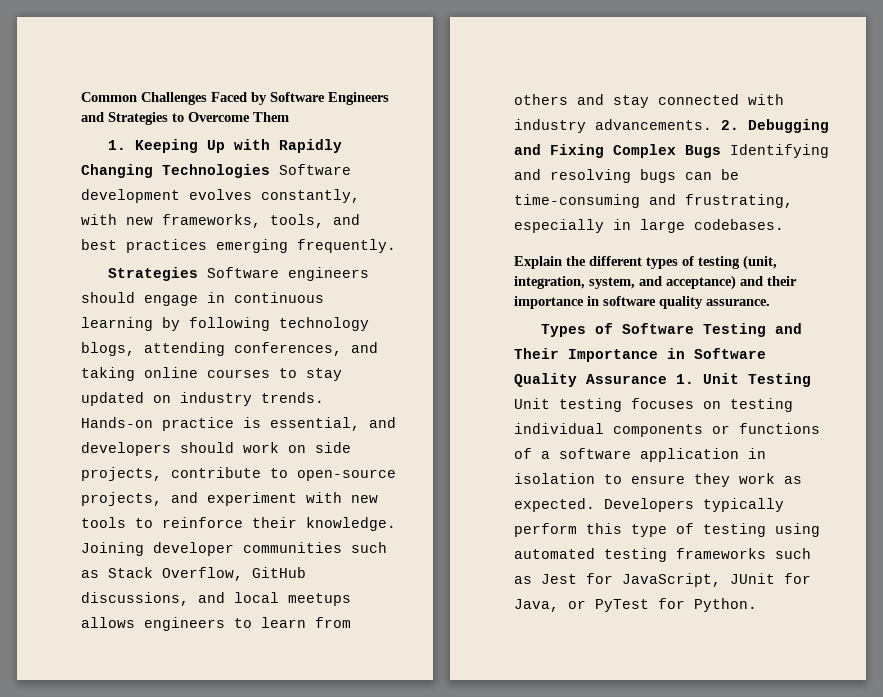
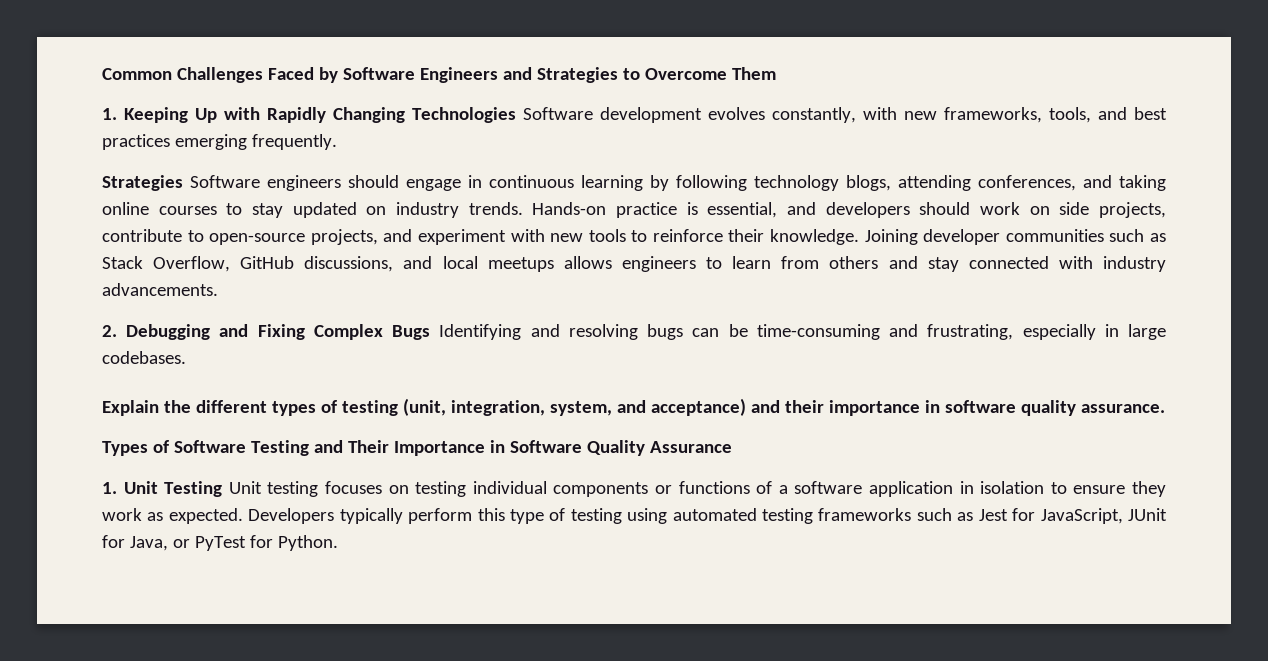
- Joining developer communities such as Stack Overflow, GitHub discussions, and local meetups allows engineers to learn from others and stay connected with industry advancements. 2. Debugging and Fixing Complex Bugs Identifying and resolving bugs can be time-consuming and frustrating, especially in large codebases.
+ Joining developer communities such as Stack Overflow, GitHub discussions, and local meetups allows engineers to learn from others and stay connected with industry advancements.
+ 2. Debugging and Fixing Complex Bugs Identifying and resolving bugs can be time-consuming and frustrating, especially in large codebases.
- Types of Software Testing and Their Importance in Software Quality Assurance 1. Unit Testing Unit testing focuses on testing individual components or functions of a software application in isolation to ensure they work as expected.
+ Types of Software Testing and Their Importance in Software Quality Assurance
+ 1. Unit Testing Unit testing focuses on testing individual components or functions of a software application in isolation to ensure they work as expected.

